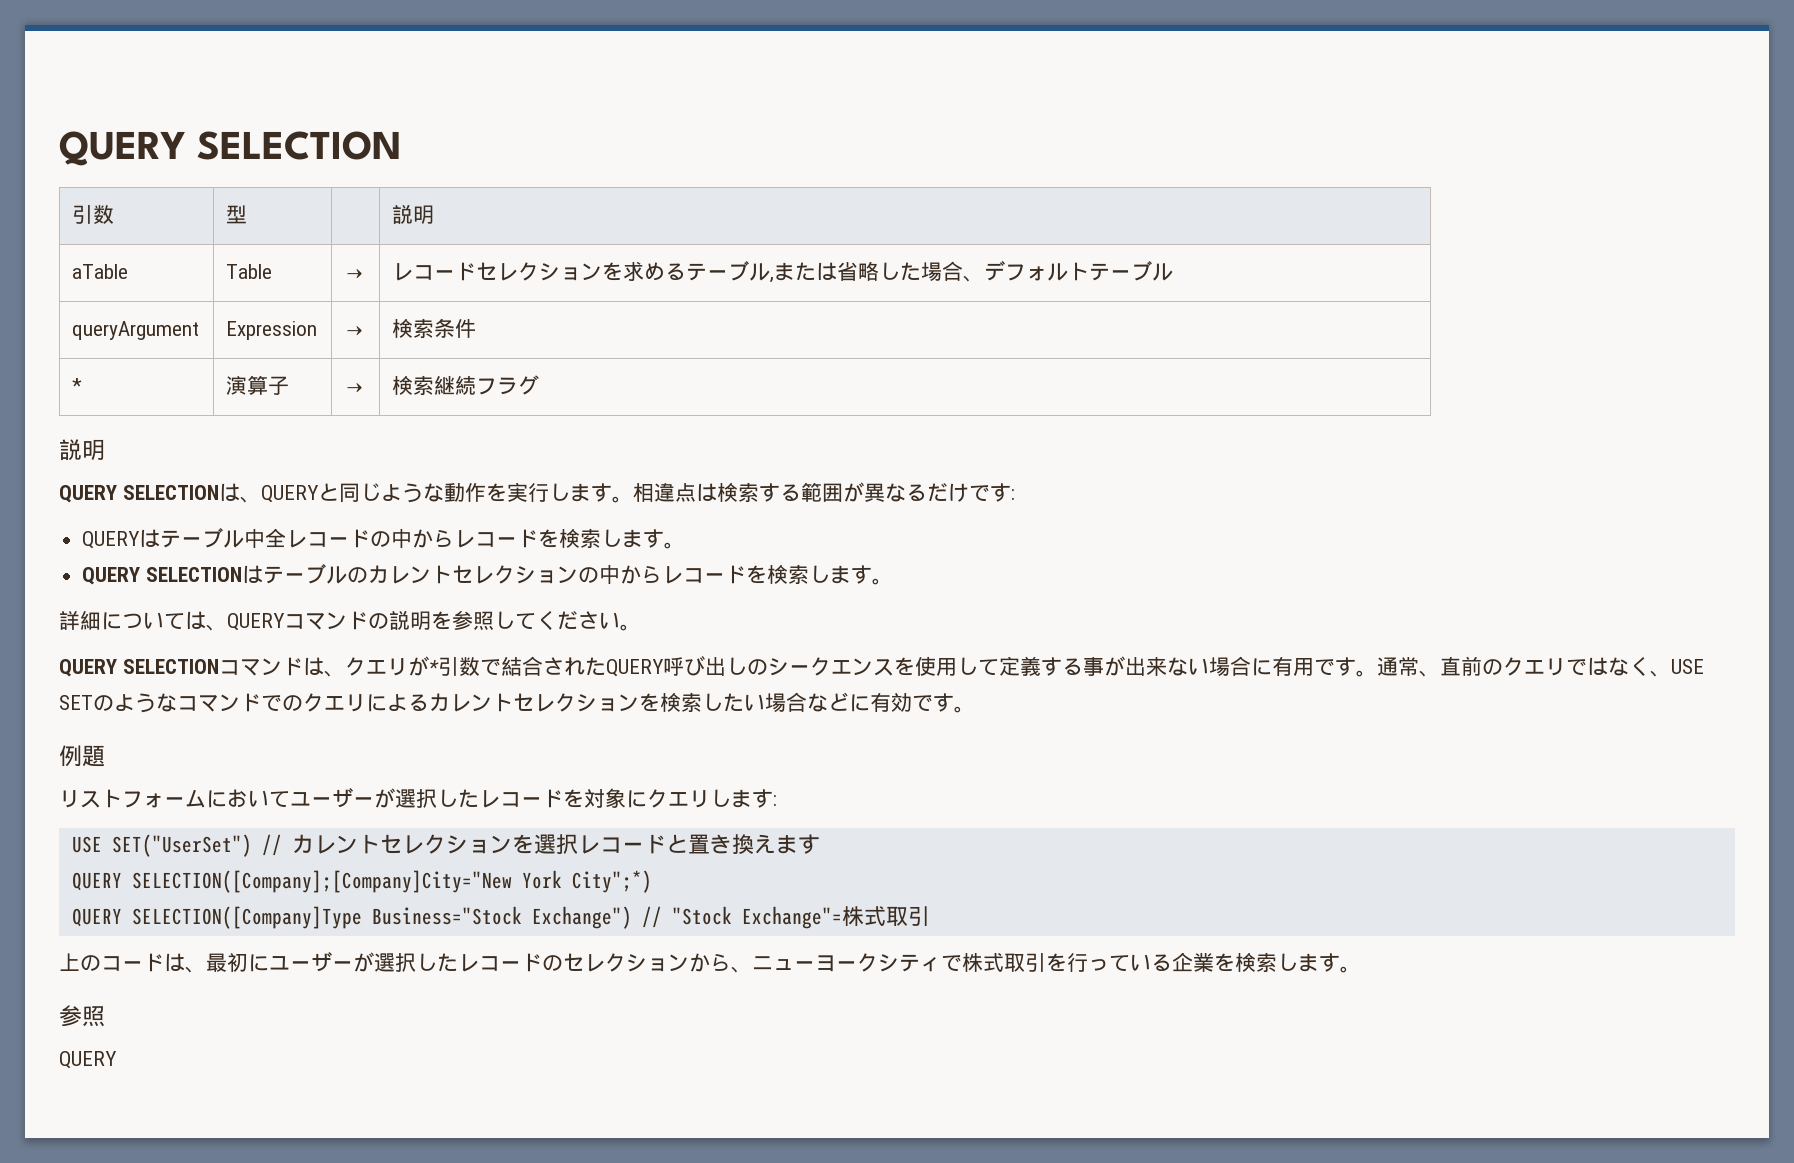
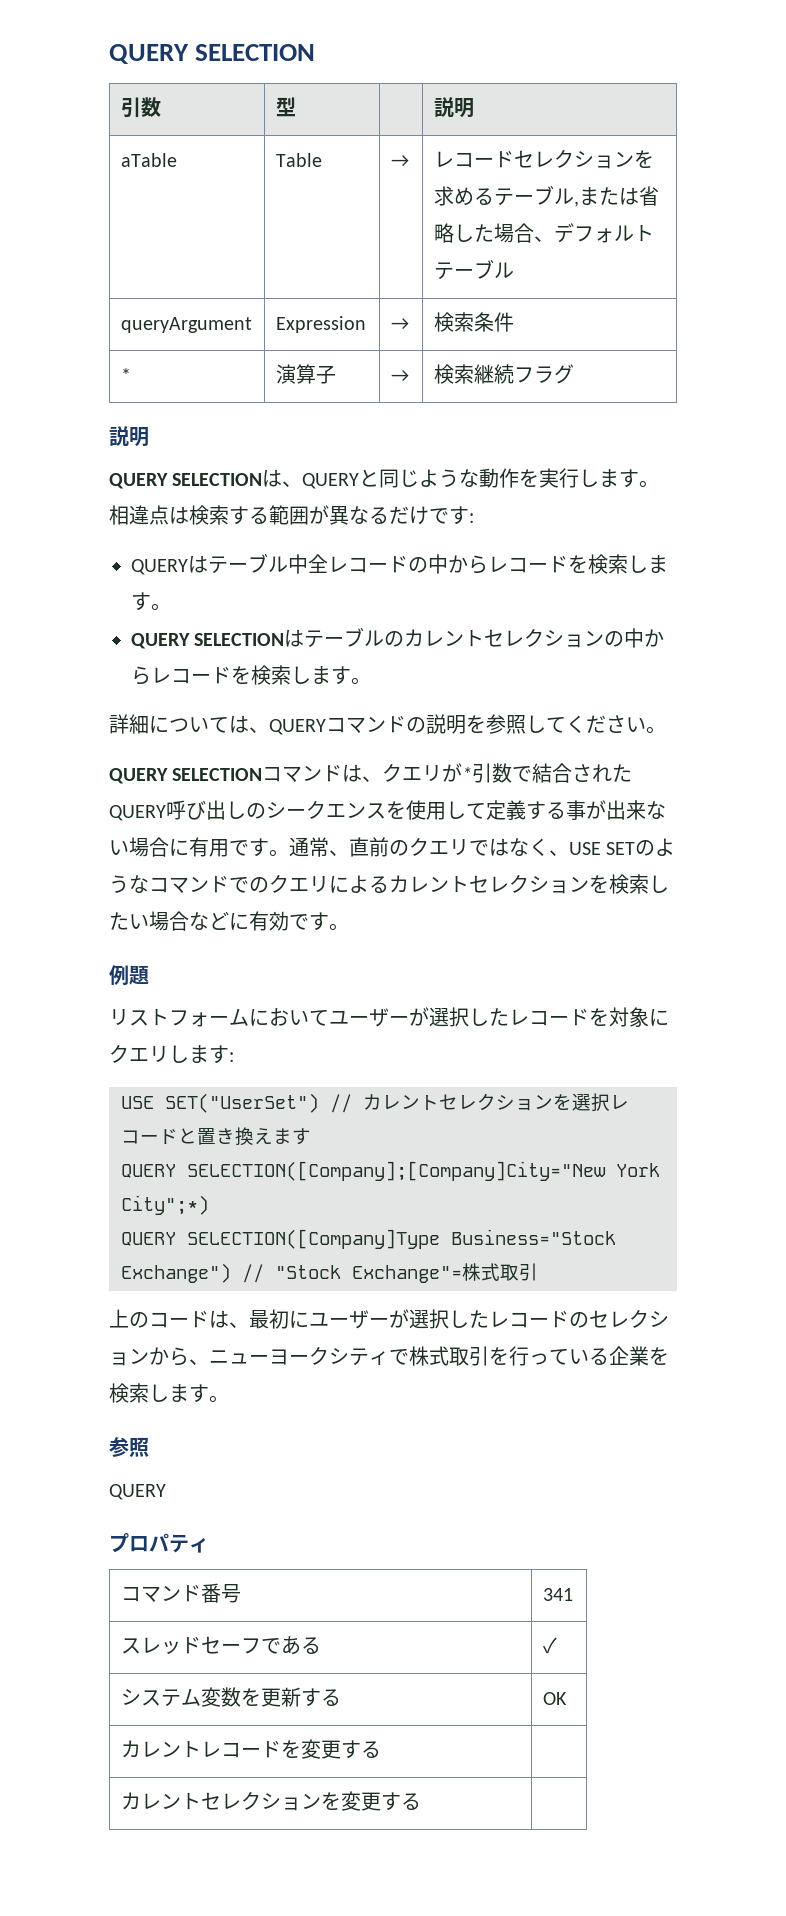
+ プロパティ
+ コマンド番号 | 341
+ スレッドセーフである | ✓
+ システム変数を更新する | OK
+ カレントレコードを変更する |
+ カレントセレクションを変更する |

